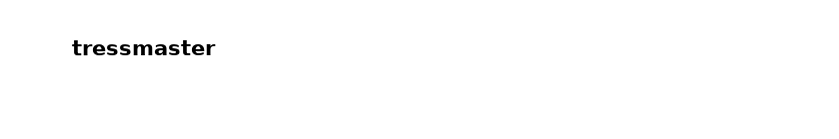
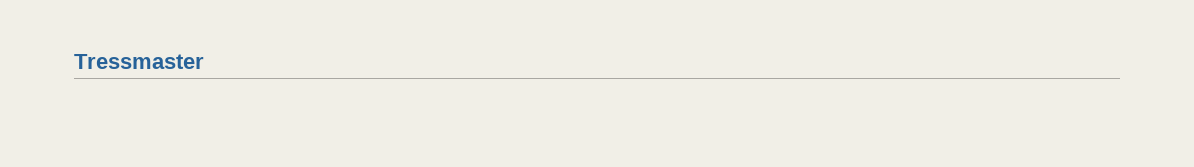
- tressmaster
+ Tressmaster

